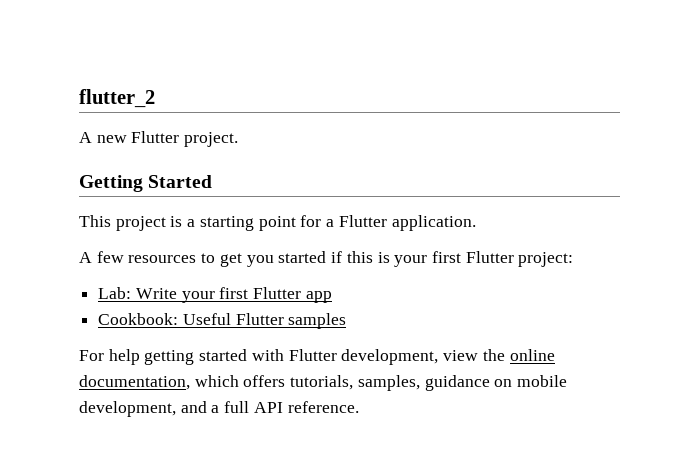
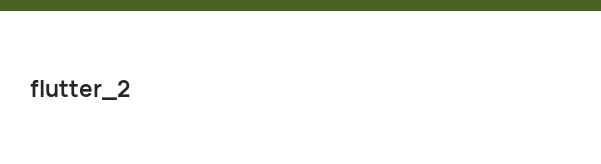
- A new Flutter project.
- Getting Started
- This project is a starting point for a Flutter application.
- A few resources to get you started if this is your first Flutter project:
- Lab: Write your first Flutter app
- Cookbook: Useful Flutter samples
- For help getting started with Flutter development, view the online documentation, which offers tutorials, samples, guidance on mobile development, and a full API reference.

